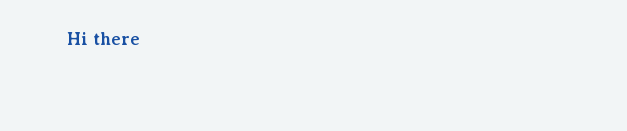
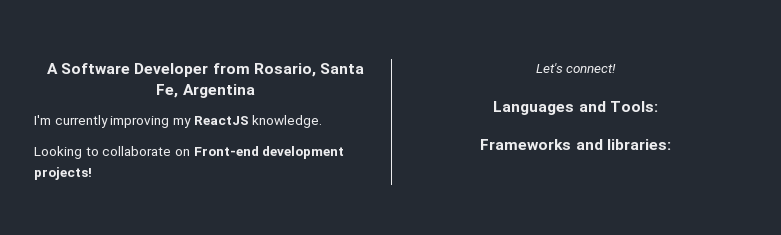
- Hi there
+ A Software Developer from Rosario, Santa Fe, Argentina
+ I'm currently improving my ReactJS knowledge.
+ Looking to collaborate on Front-end development projects!
+ Let's connect!
+ Languages and Tools:
+ Frameworks and libraries:

